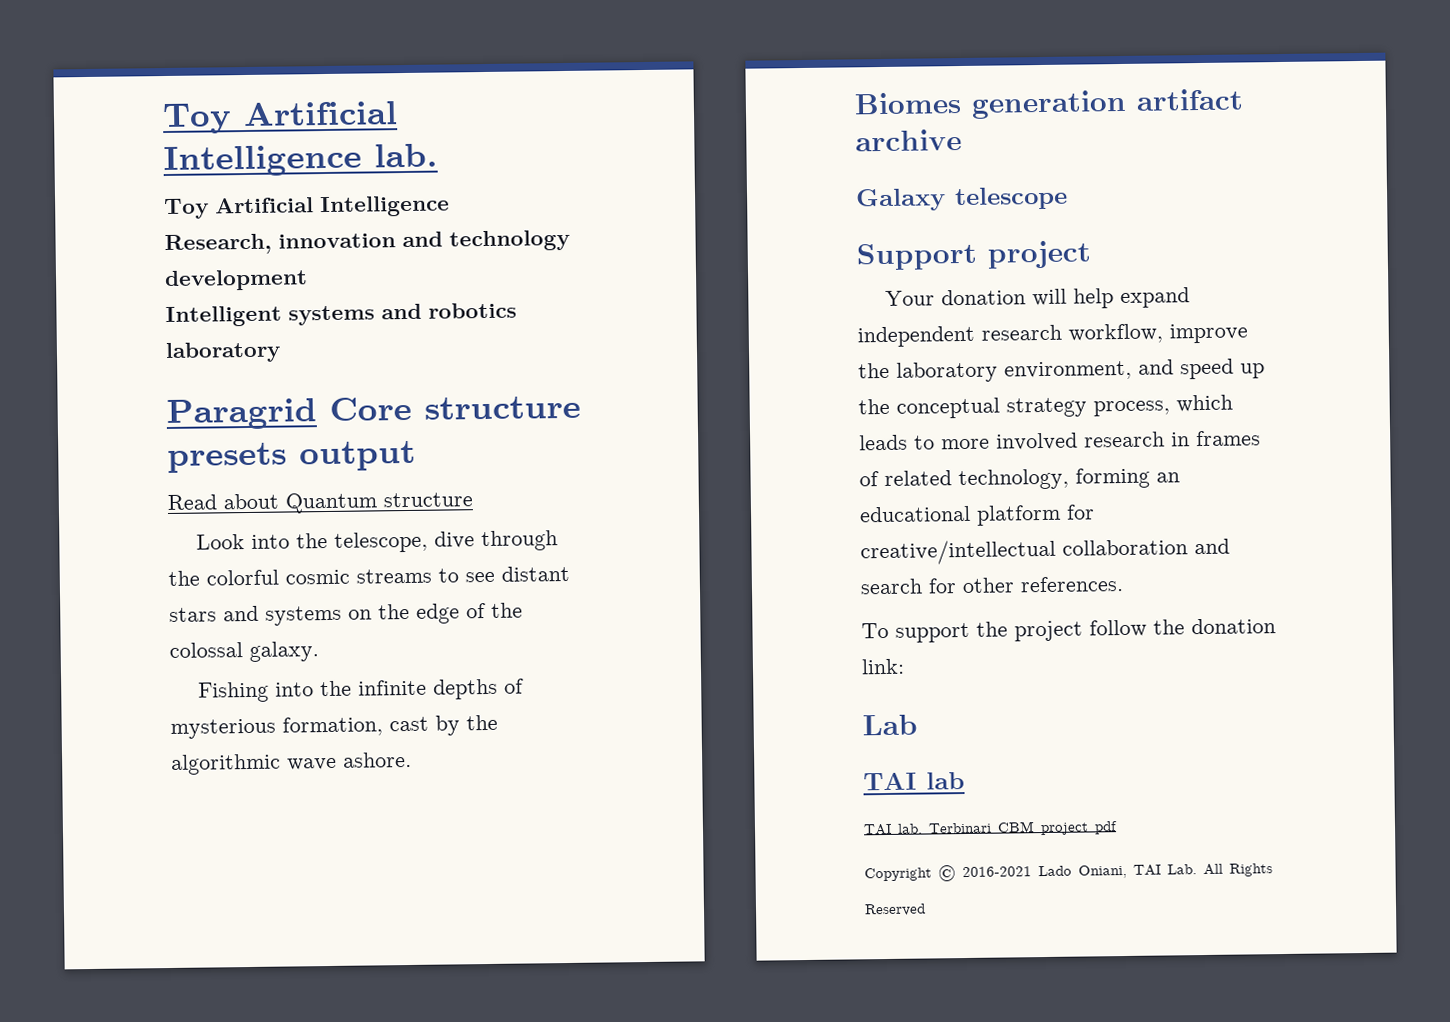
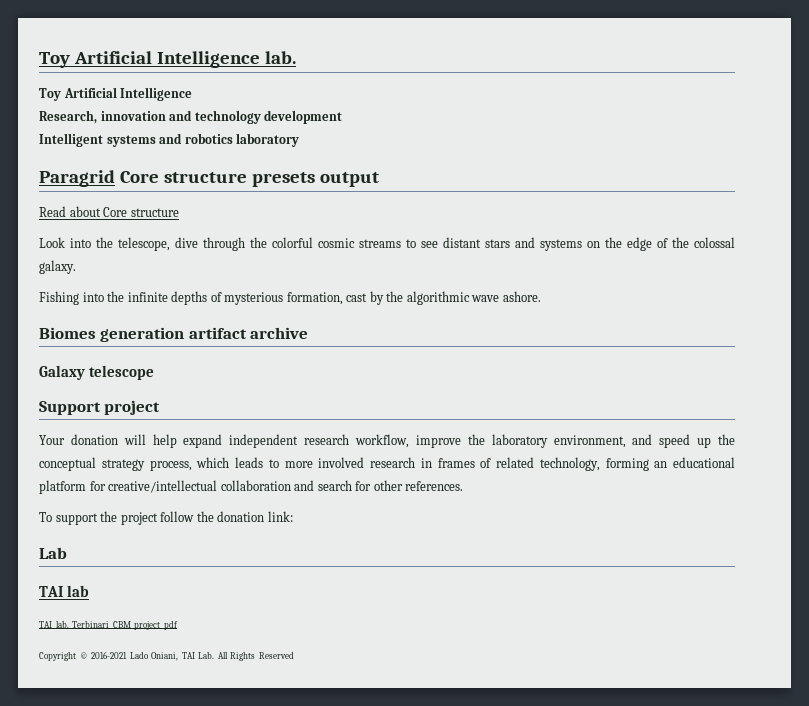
- Read about Quantum structure
+ Read about Core structure

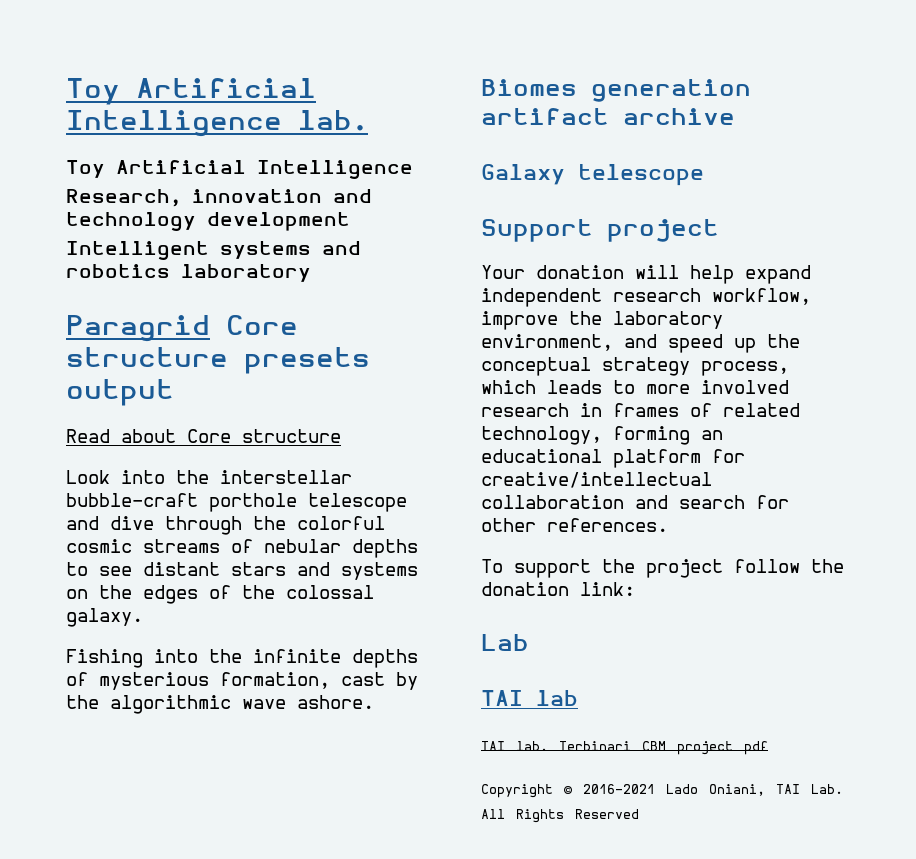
- Look into the telescope, dive through the colorful cosmic streams to see distant stars and systems on the edge of the colossal galaxy.
+ Look into the interstellar bubble-craft porthole telescope and dive through the colorful cosmic streams of nebular depths to see distant stars and systems on the edges of the colossal galaxy.

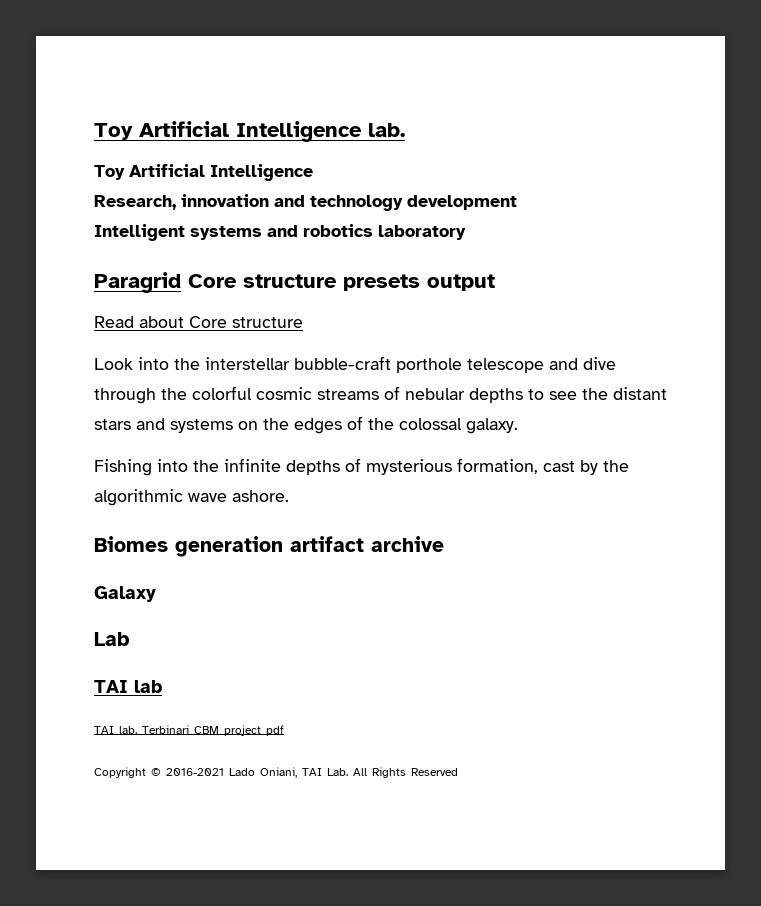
- Look into the interstellar bubble-craft porthole telescope and dive through the colorful cosmic streams of nebular depths to see distant stars and systems on the edges of the colossal galaxy.
+ Look into the interstellar bubble-craft porthole telescope and dive through the colorful cosmic streams of nebular depths to see the distant stars and systems on the edges of the colossal galaxy.
- Galaxy telescope
- Support project
- Your donation will help expand independent research workflow, improve the laboratory environment, and speed up the conceptual strategy process, which leads to more involved research in frames of related technology, forming an educational platform for creative/intellectual collaboration and search for other references.
- To support the project follow the donation link:
+ Galaxy

